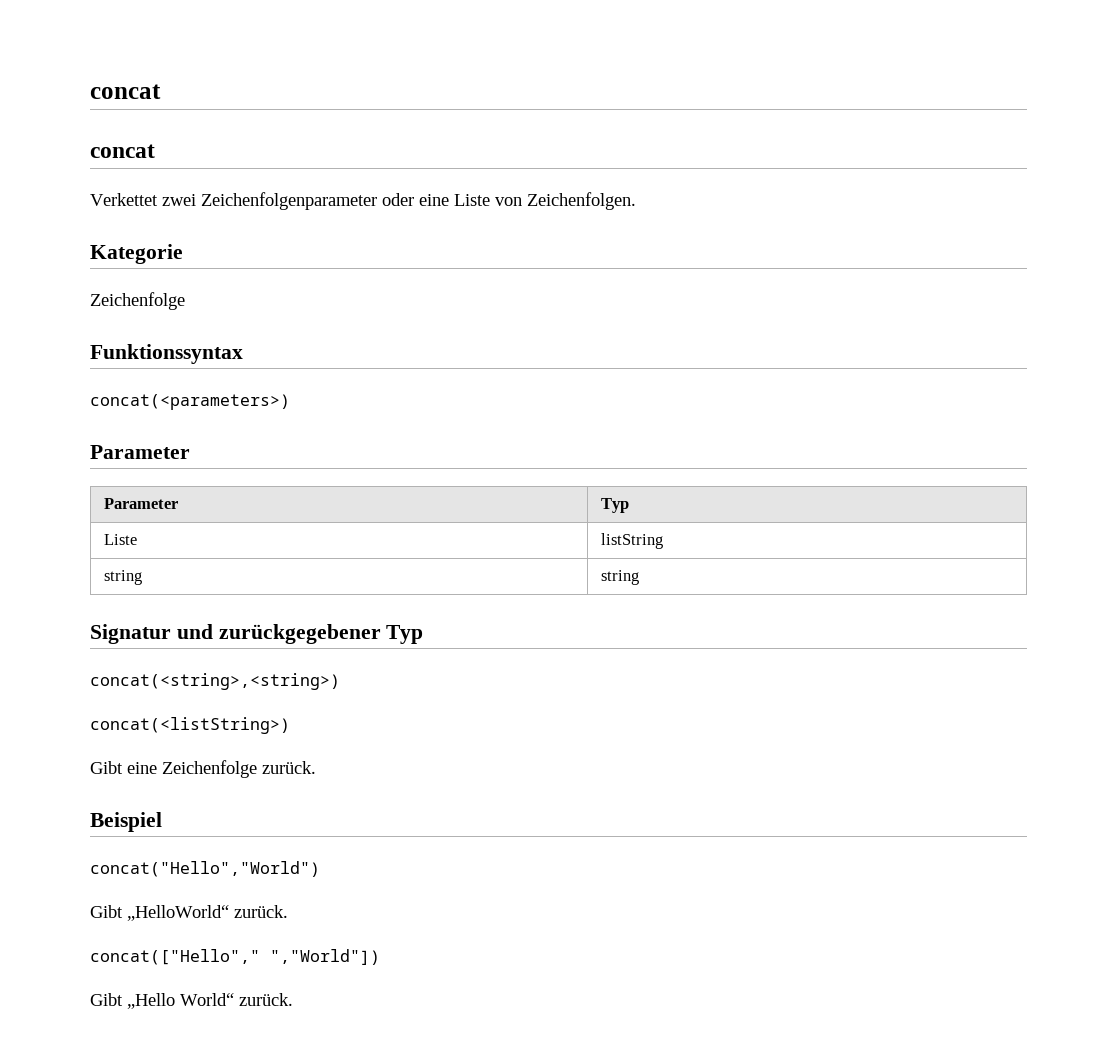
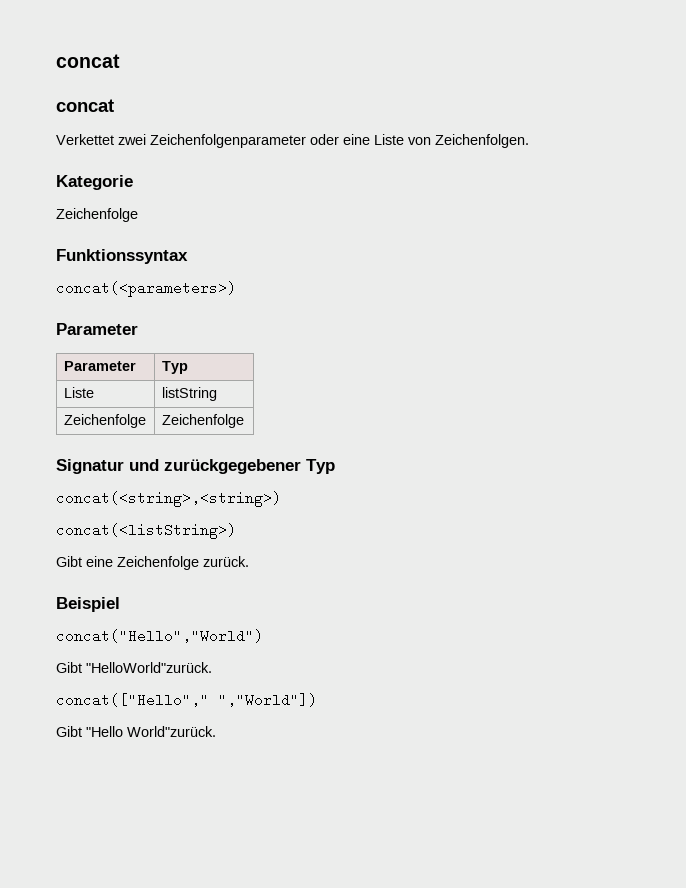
- string | string
+ Zeichenfolge | Zeichenfolge
- Gibt „HelloWorld“ zurück.
+ Gibt "HelloWorld"zurück.
- Gibt „Hello World“ zurück.
+ Gibt "Hello World"zurück.

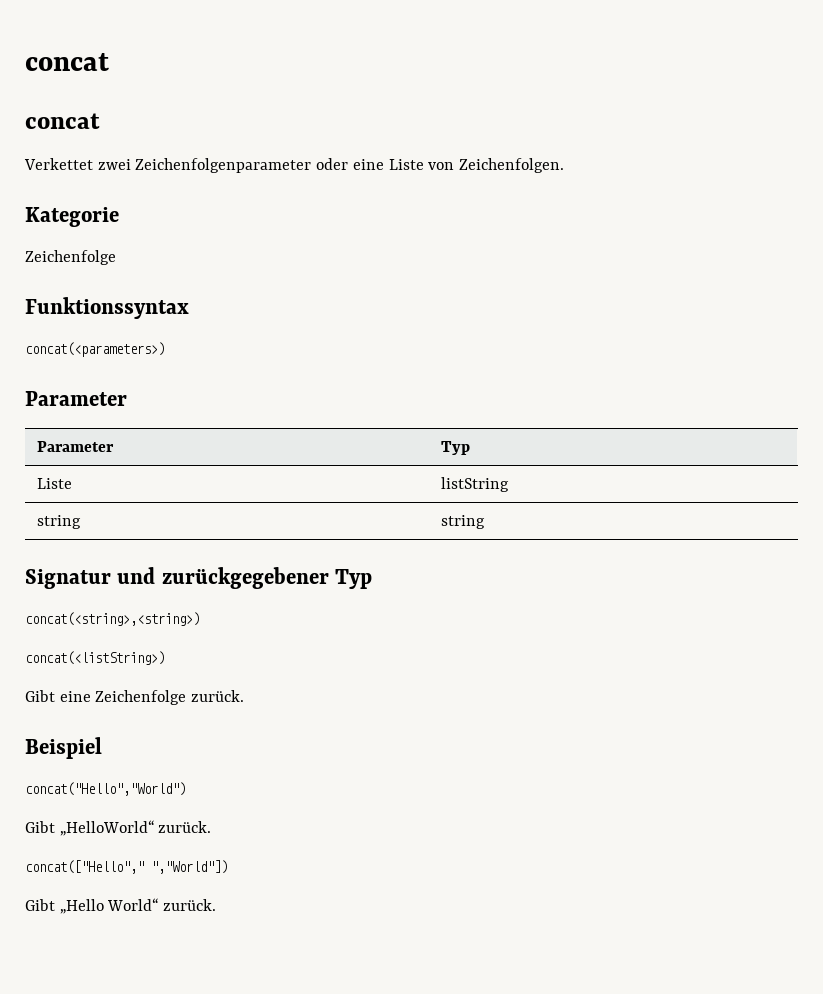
- Zeichenfolge | Zeichenfolge
+ string | string
- Gibt "HelloWorld"zurück.
+ Gibt „HelloWorld“ zurück.
- Gibt "Hello World"zurück.
+ Gibt „Hello World“ zurück.

